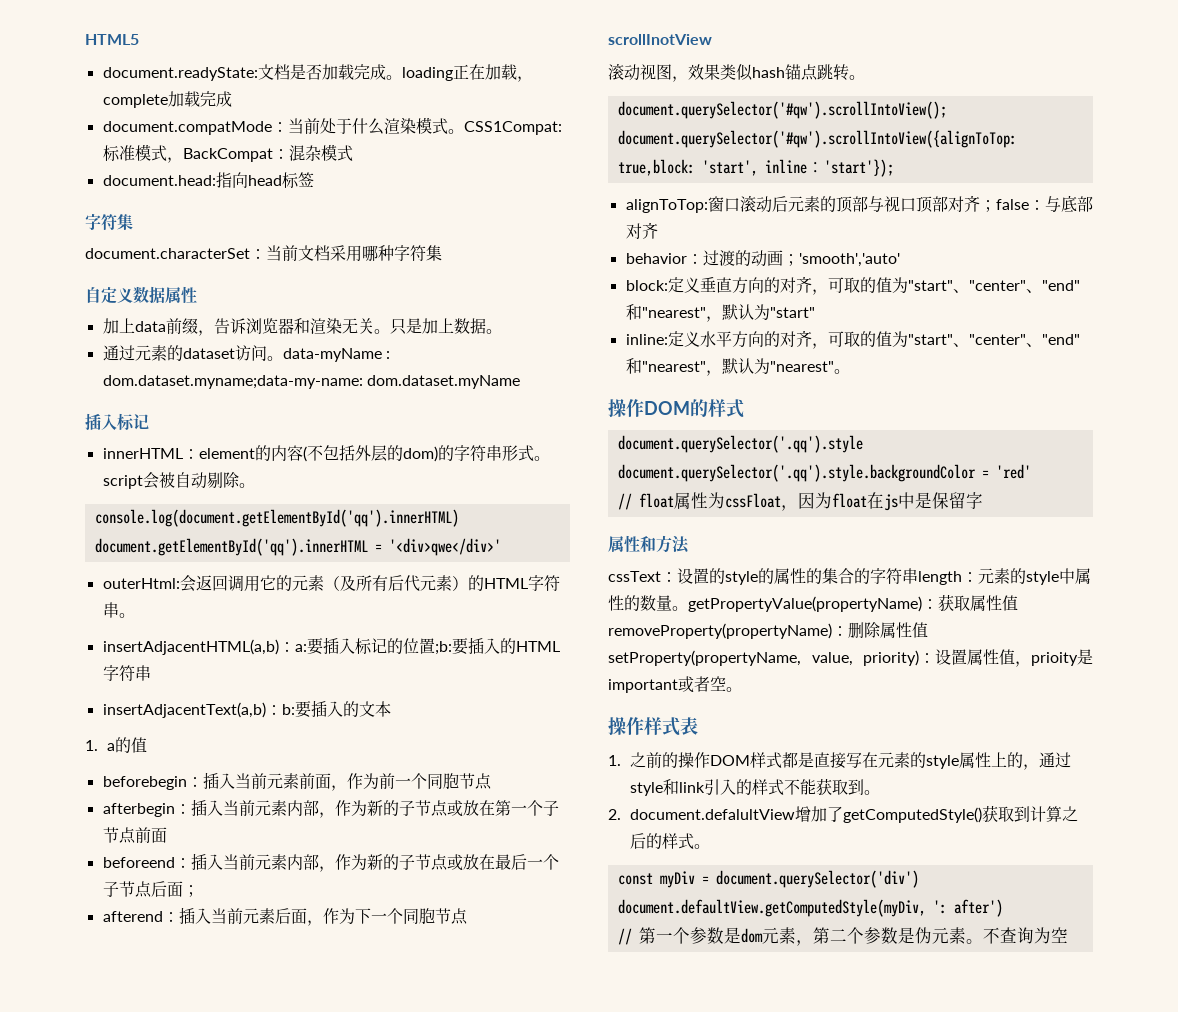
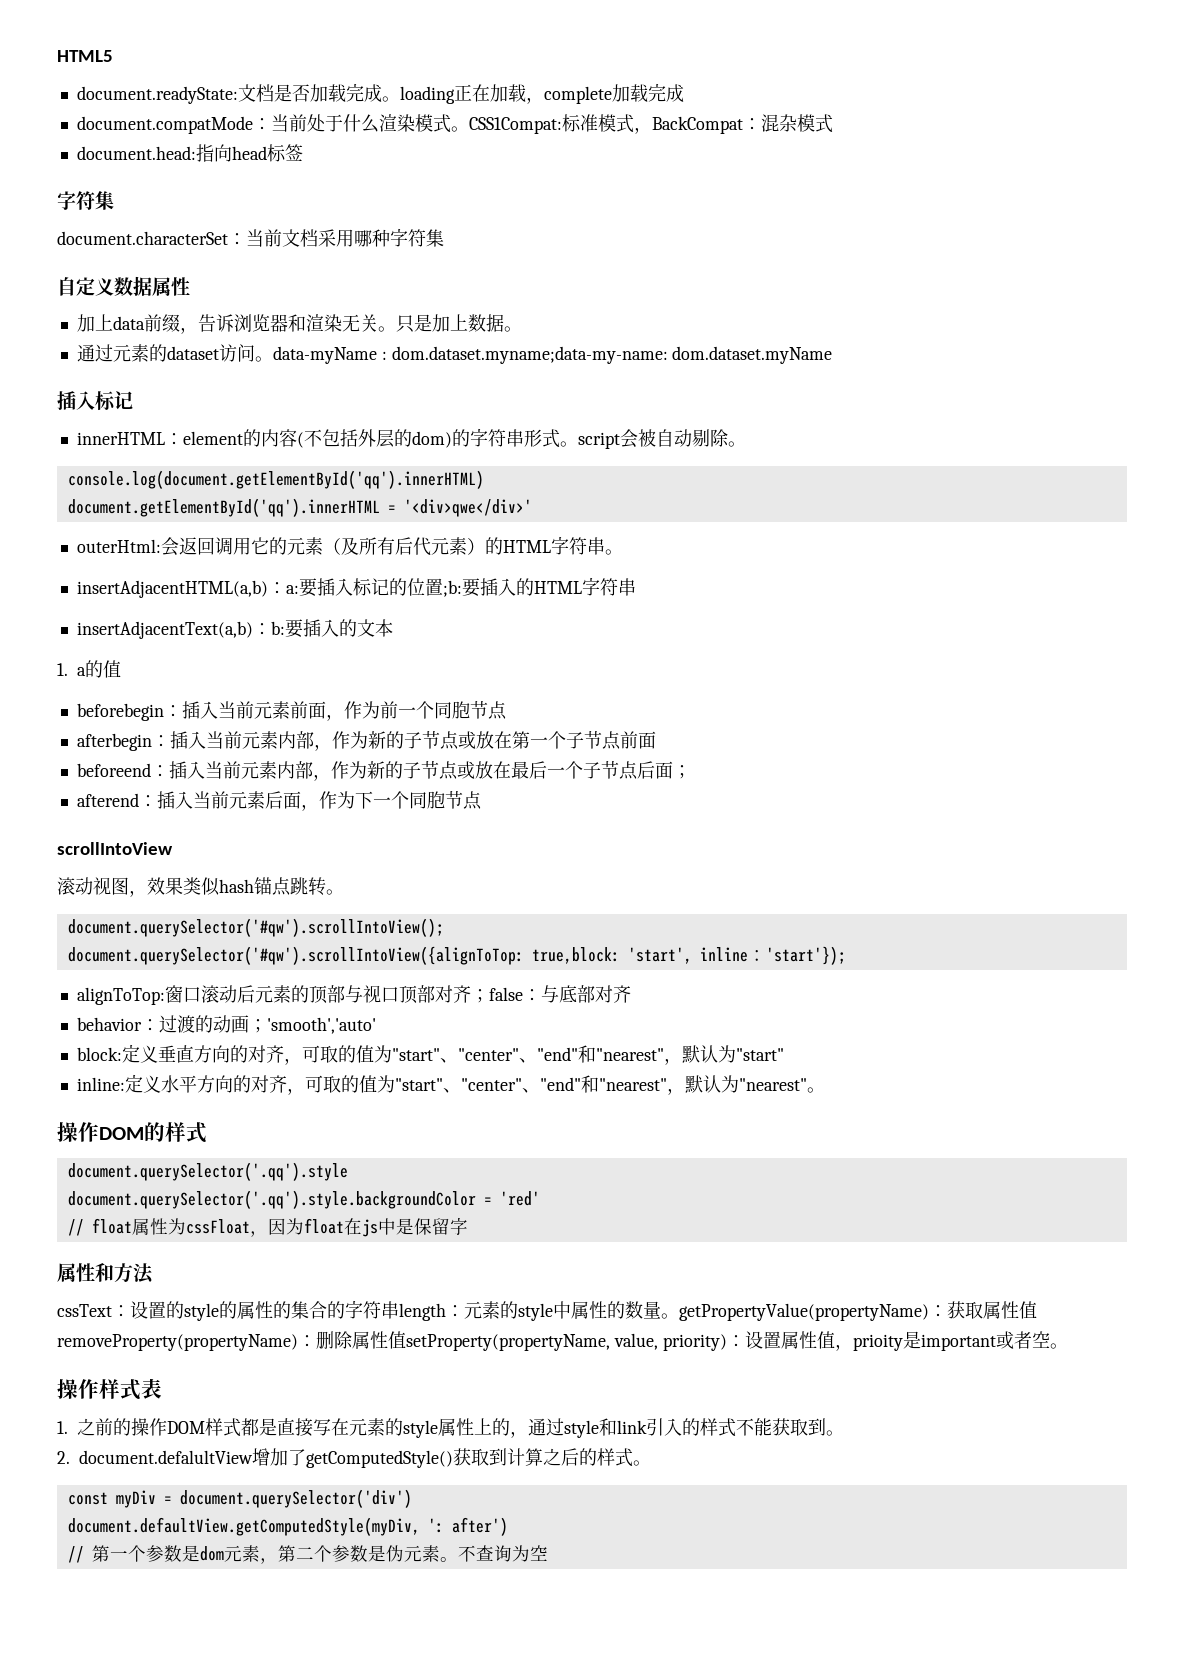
- scrollInotView
+ scrollIntoView

